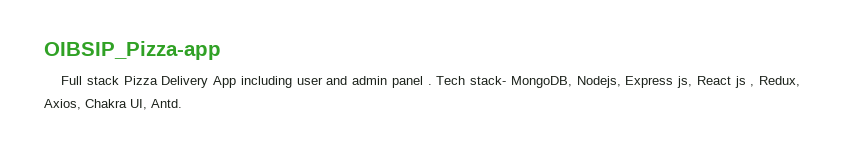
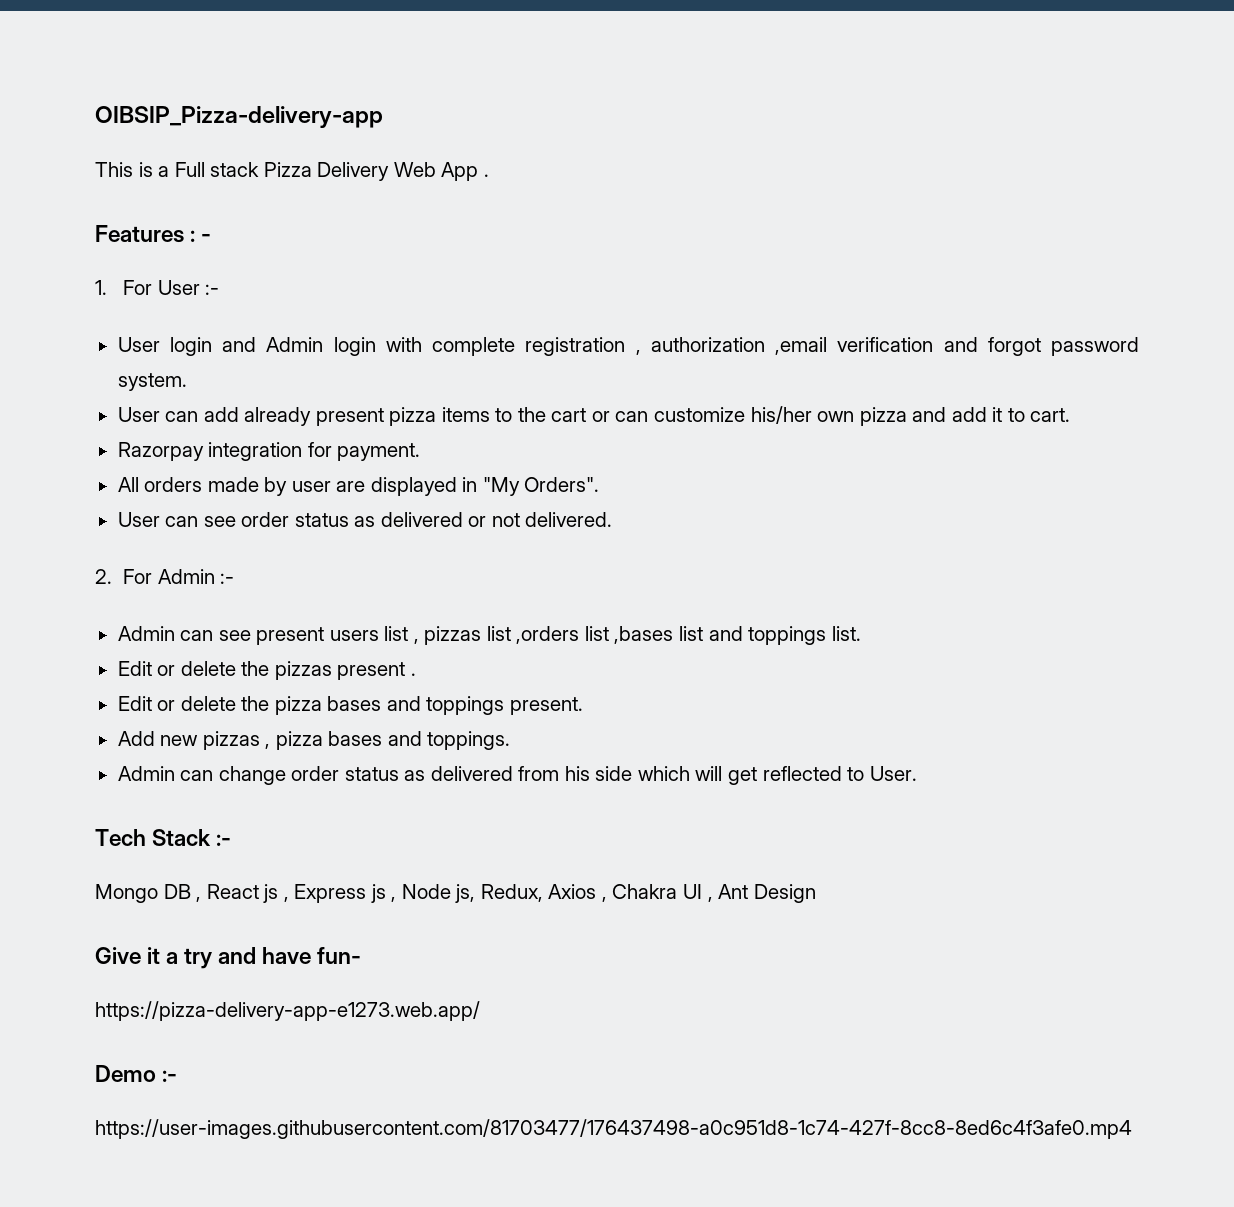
- OIBSIP_Pizza-app
- Full stack Pizza Delivery App including user and admin panel . Tech stack- MongoDB, Nodejs, Express js, React js , Redux, Axios, Chakra UI, Antd.
+ OIBSIP_Pizza-delivery-app
+ This is a Full stack Pizza Delivery Web App .
+ Features : -
+ 1. For User :-
+ User login and Admin login with complete registration , authorization ,email verification and forgot password system.
+ User can add already present pizza items to the cart or can customize his/her own pizza and add it to cart.
+ Razorpay integration for payment.
+ All orders made by user are displayed in "My Orders".
+ User can see order status as delivered or not delivered.
+ 2. For Admin :-
+ Admin can see present users list , pizzas list ,orders list ,bases list and toppings list.
+ Edit or delete the pizzas present .
+ Edit or delete the pizza bases and toppings present.
+ Add new pizzas , pizza bases and toppings.
+ Admin can change order status as delivered from his side which will get reflected to User.
+ Tech Stack :-
+ Mongo DB , React js , Express js , Node js, Redux, Axios , Chakra UI , Ant Design
+ Give it a try and have fun-
+ https://pizza-delivery-app-e1273.web.app/
+ Demo :-
+ https://user-images.githubusercontent.com/81703477/176437498-a0c951d8-1c74-427f-8cc8-8ed6c4f3afe0.mp4

